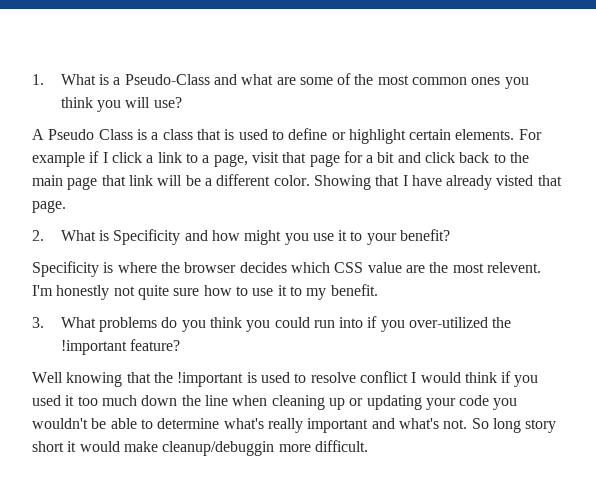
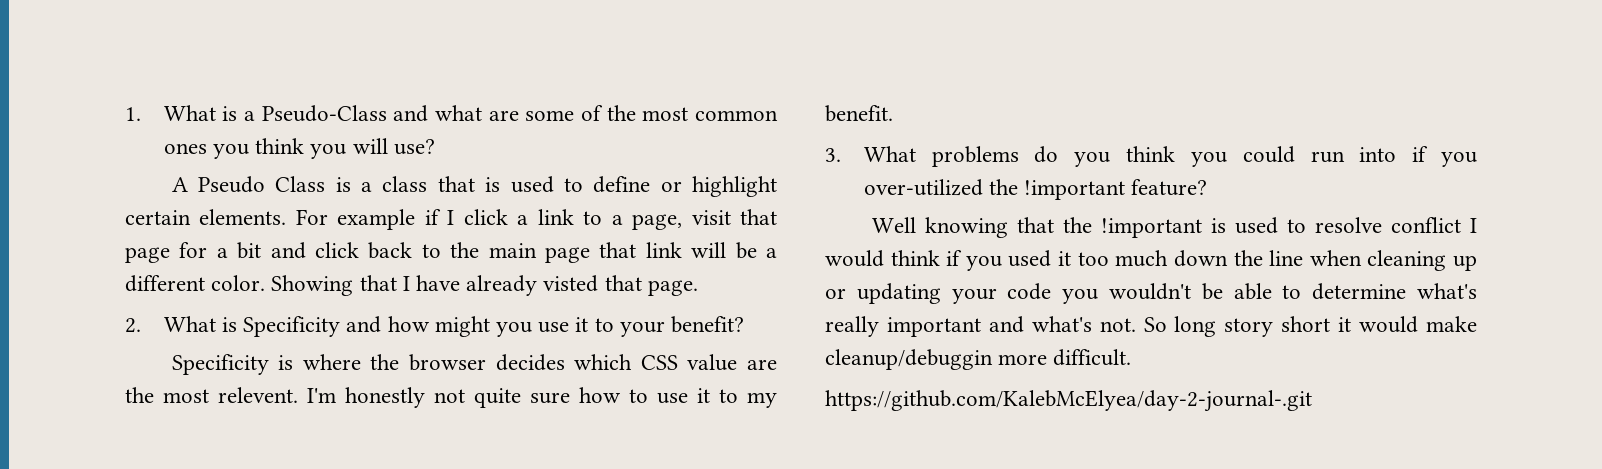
+ https://github.com/KalebMcElyea/day-2-journal-.git

